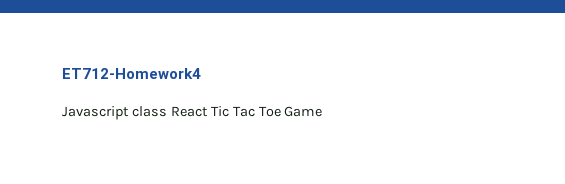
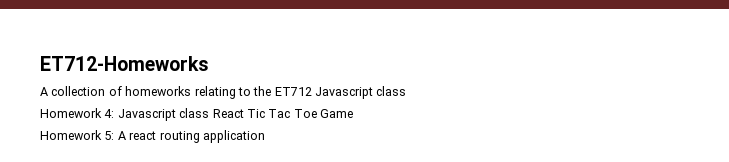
- ET712-Homework4
- Javascript class React Tic Tac Toe Game
+ ET712-Homeworks
+ A collection of homeworks relating to the ET712 Javascript class
+ Homework 4: Javascript class React Tic Tac Toe Game
+ Homework 5: A react routing application

